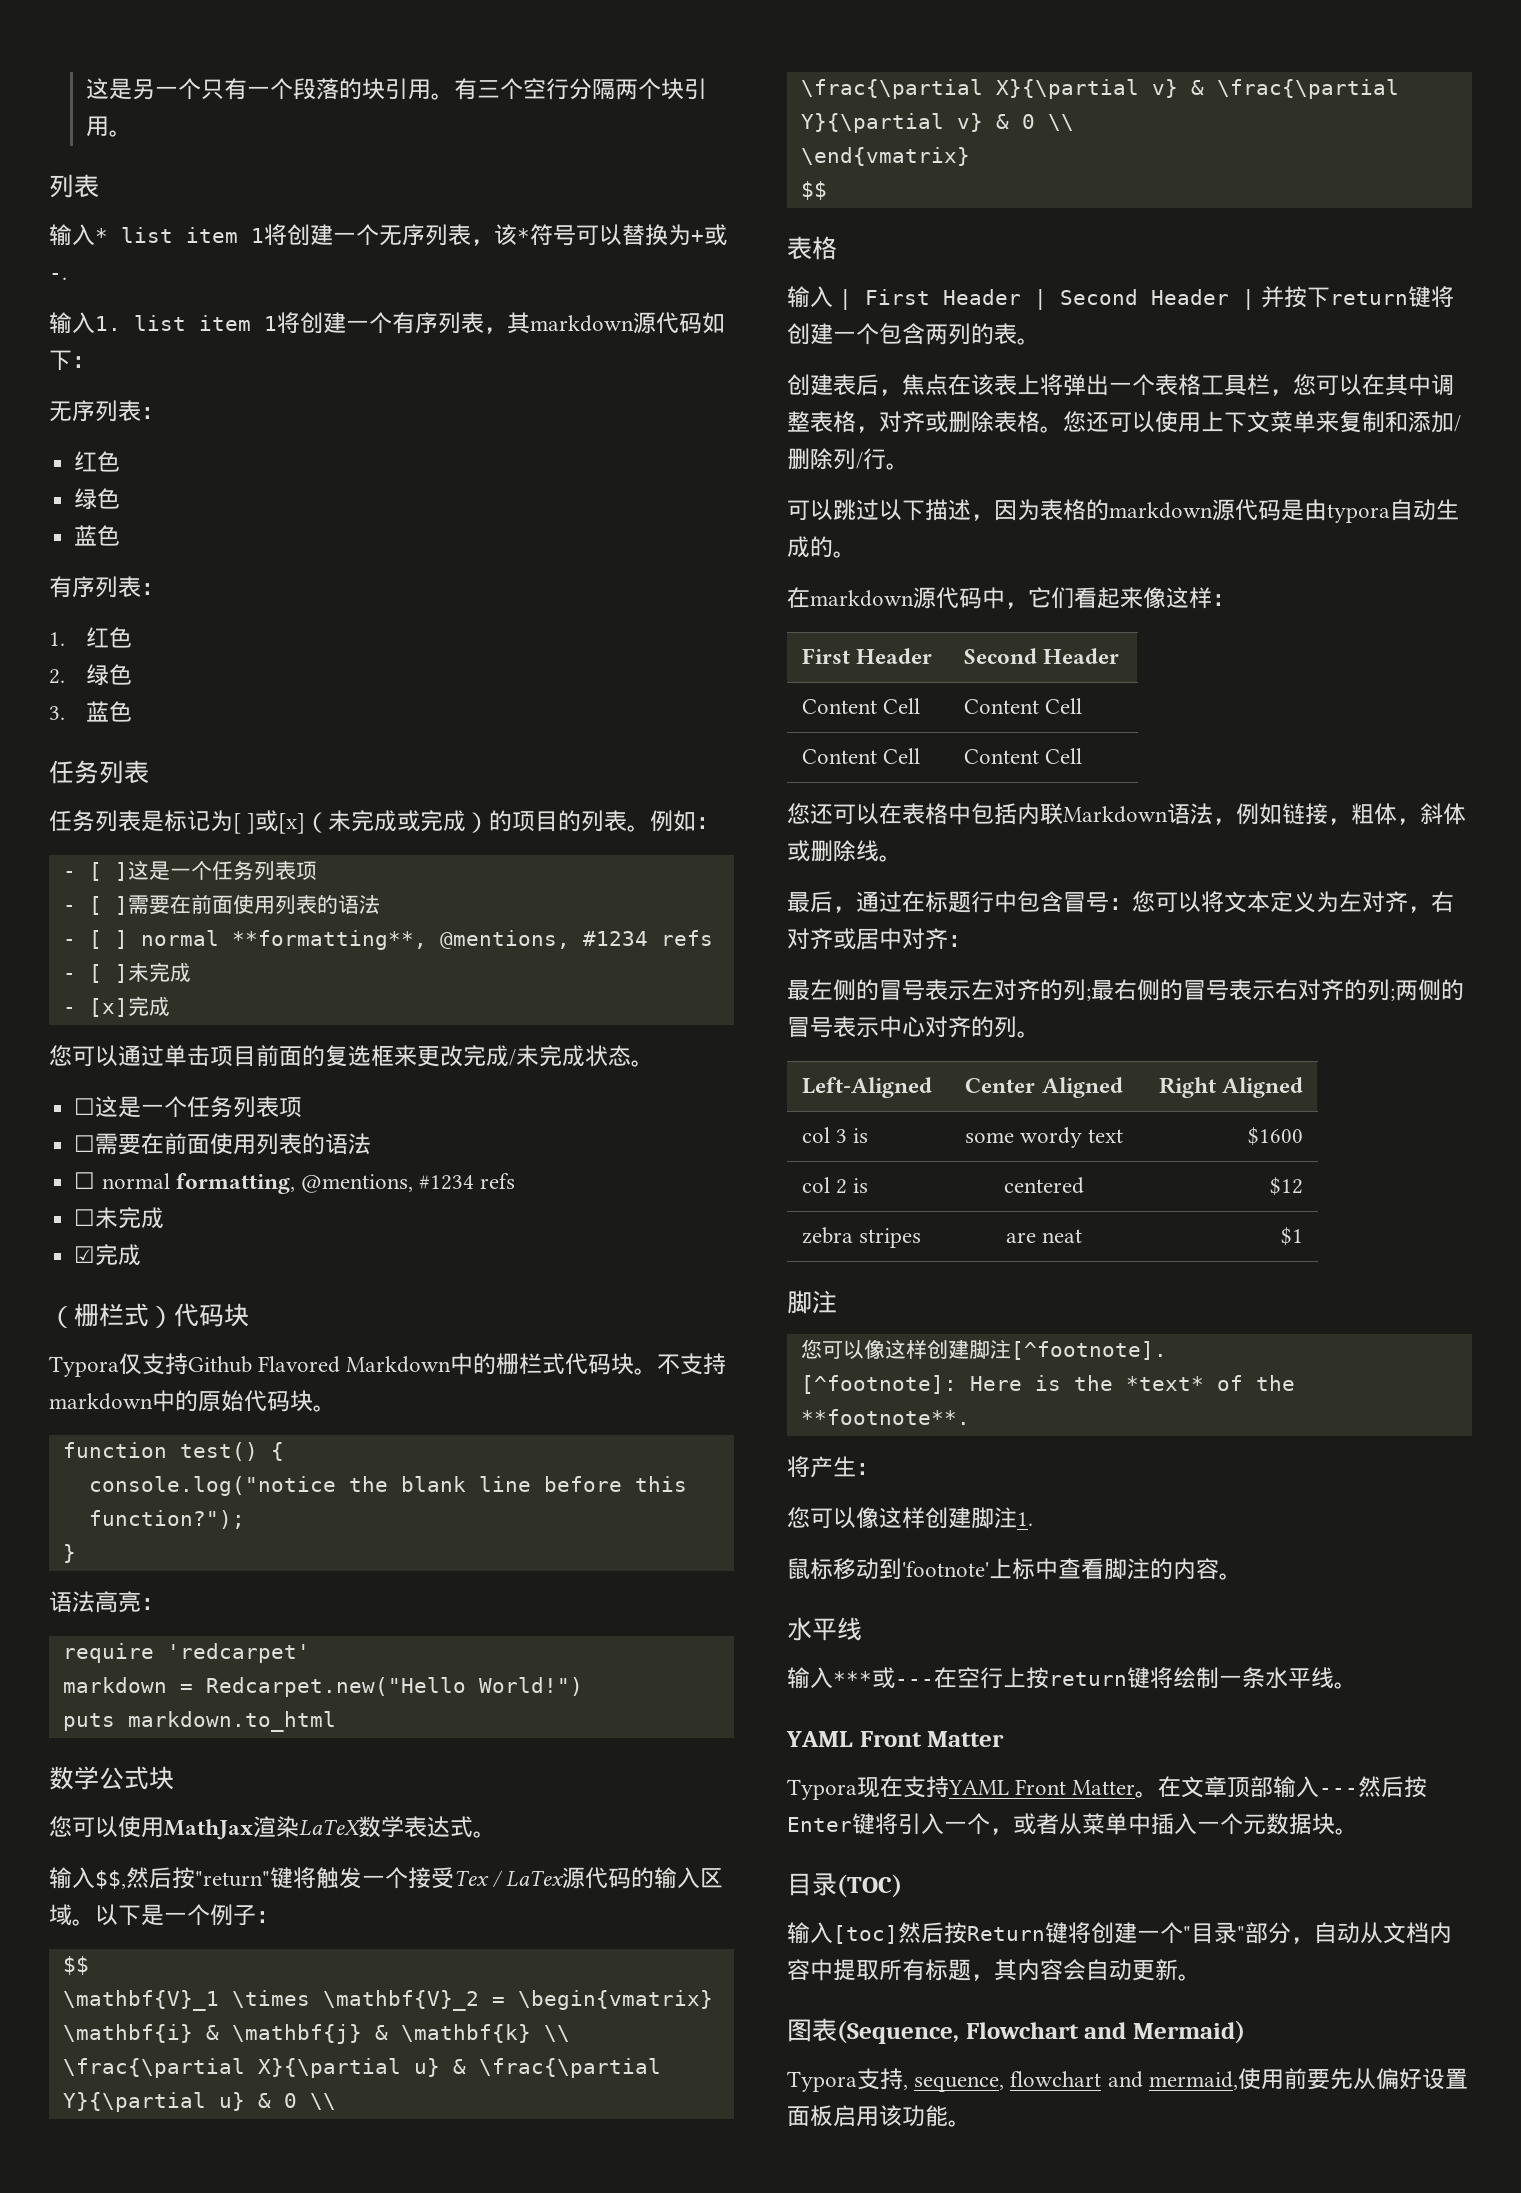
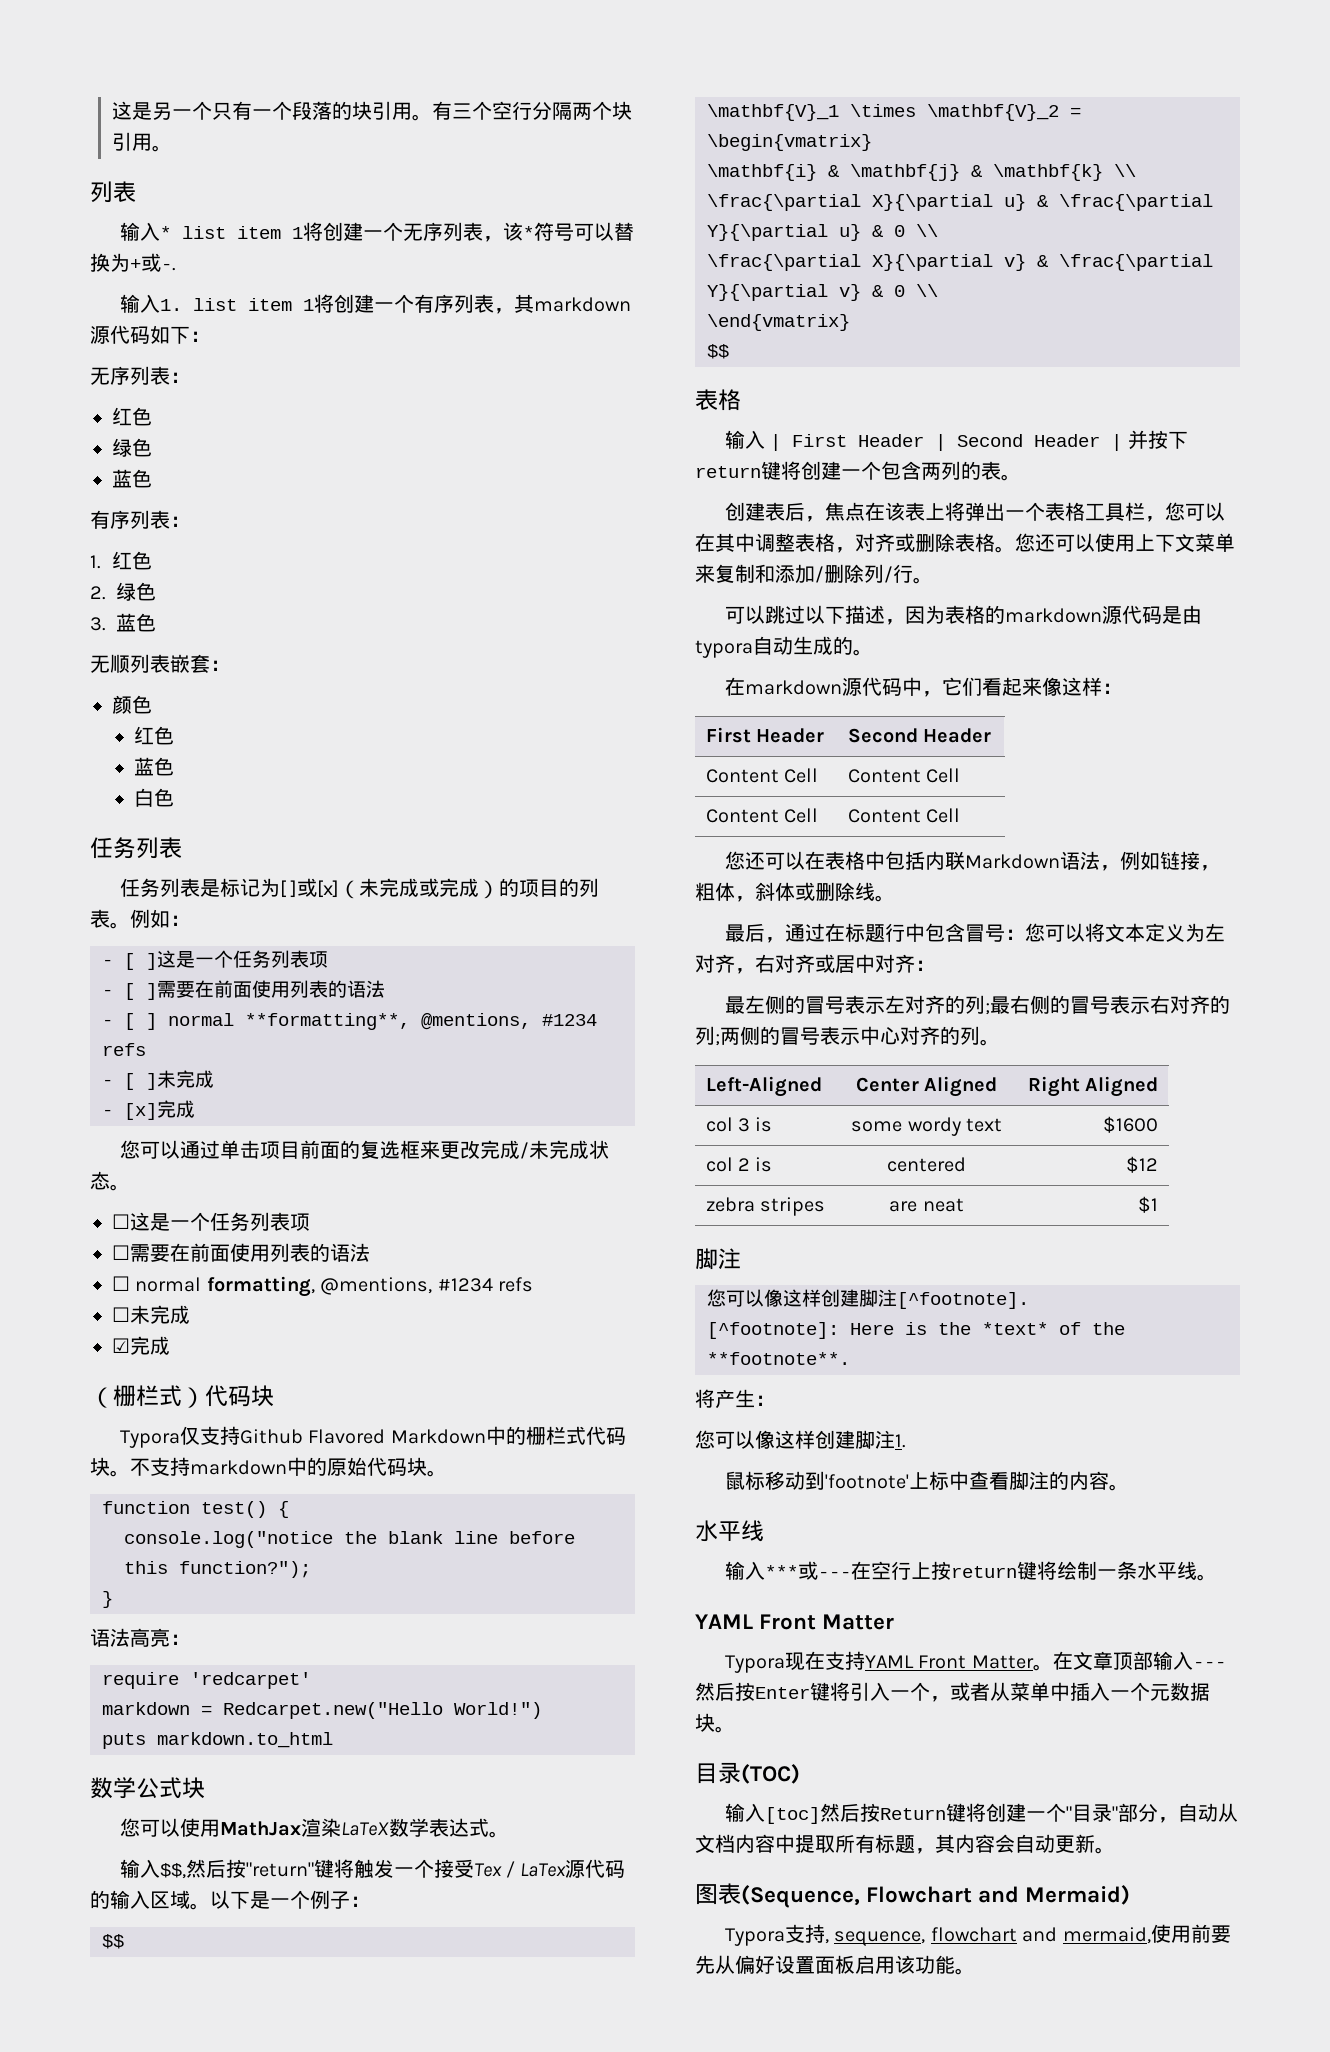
+ 无顺列表嵌套：
+ 颜色
+ 红色
+ 蓝色
+ 白色

